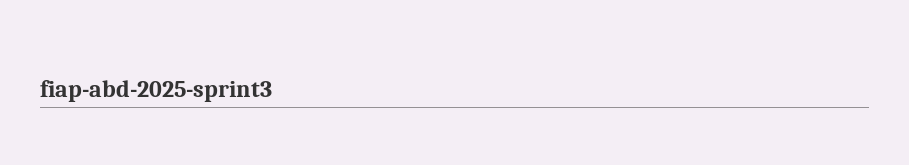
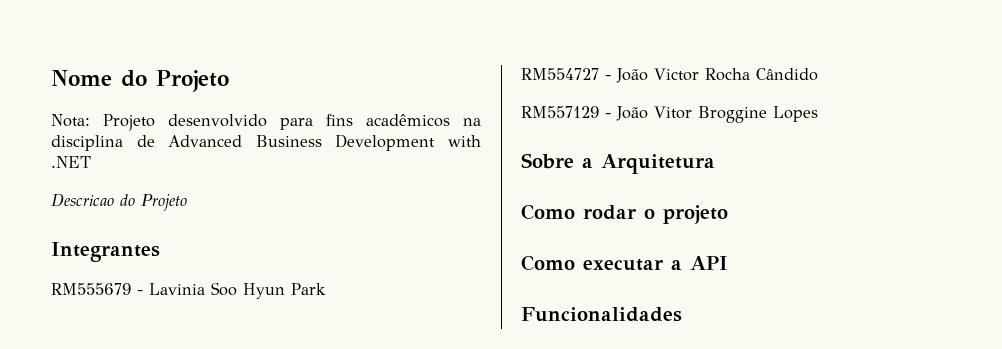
- fiap-abd-2025-sprint3
+ Nome do Projeto
+ Nota: Projeto desenvolvido para fins acadêmicos na disciplina de Advanced Business Development with .NET
+ Descricao do Projeto
+ Integrantes
+ RM555679 - Lavinia Soo Hyun Park
+ RM554727 - João Victor Rocha Cândido
+ RM557129 - João Vitor Broggine Lopes
+ Sobre a Arquitetura
+ Como rodar o projeto
+ Como executar a API
+ Funcionalidades

